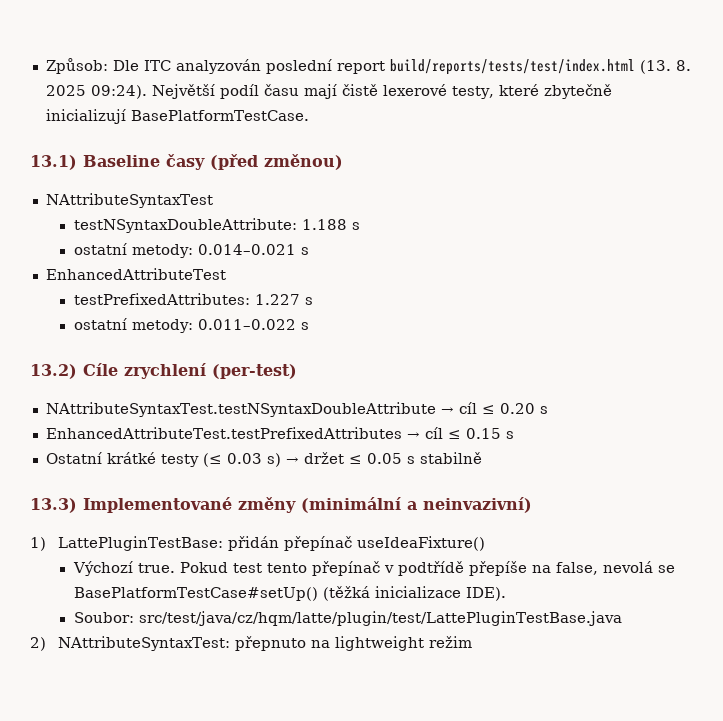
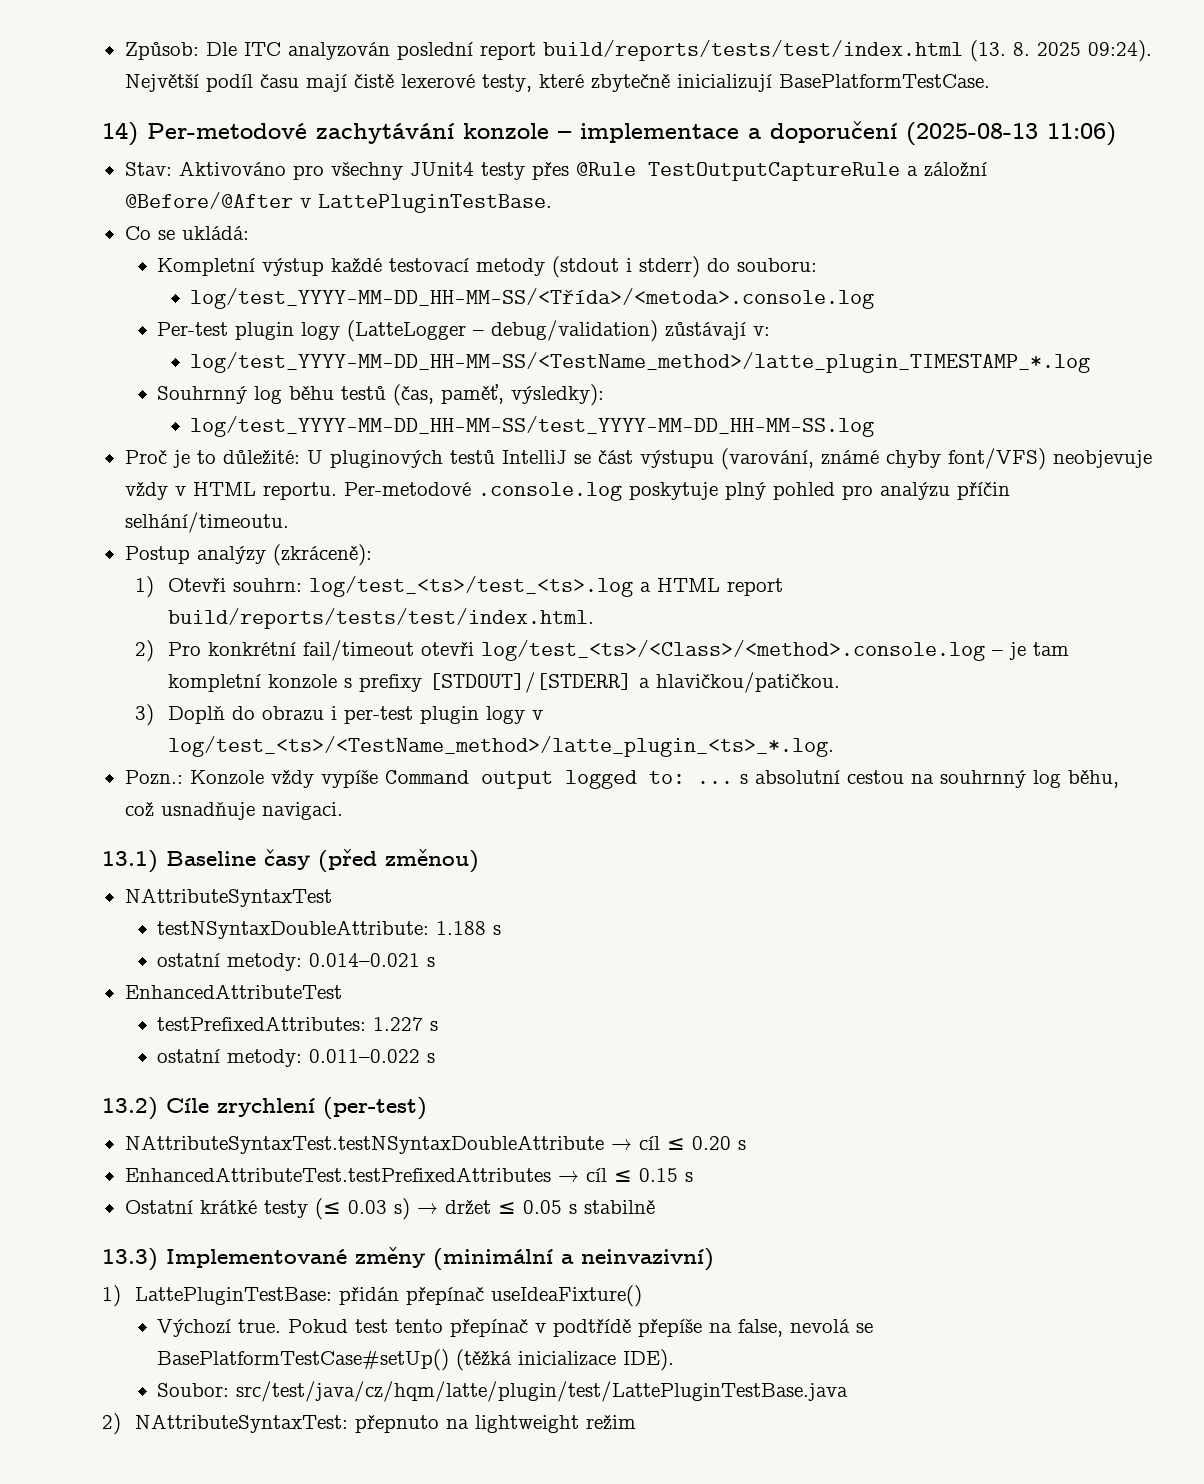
+ 14) Per‑metodové zachytávání konzole – implementace a doporučení (2025‑08‑13 11:06)
+ Stav: Aktivováno pro všechny JUnit4 testy přes @Rule TestOutputCaptureRule a záložní @Before/@After v LattePluginTestBase.
+ Co se ukládá:
+ Kompletní výstup každé testovací metody (stdout i stderr) do souboru:
+ log/test_YYYY-MM-DD_HH-MM-SS/<Třída>/<metoda>.console.log
+ Per‑test plugin logy (LatteLogger – debug/validation) zůstávají v:
+ log/test_YYYY-MM-DD_HH-MM-SS/<TestName_method>/latte_plugin_TIMESTAMP_*.log
+ Souhrnný log běhu testů (čas, paměť, výsledky):
+ log/test_YYYY-MM-DD_HH-MM-SS/test_YYYY-MM-DD_HH-MM-SS.log
+ Proč je to důležité: U pluginových testů IntelliJ se část výstupu (varování, známé chyby font/VFS) neobjevuje vždy v HTML reportu. Per‑metodové .console.log poskytuje plný pohled pro analýzu příčin selhání/timeoutu.
+ Postup analýzy (zkráceně):
+ 1) Otevři souhrn: log/test_<ts>/test_<ts>.log a HTML report build/reports/tests/test/index.html.
+ 2) Pro konkrétní fail/timeout otevři log/test_<ts>/<Class>/<method>.console.log – je tam kompletní konzole s prefixy [STDOUT]/[STDERR] a hlavičkou/patičkou.
+ 3) Doplň do obrazu i per‑test plugin logy v log/test_<ts>/<TestName_method>/latte_plugin_<ts>_*.log.
+ Pozn.: Konzole vždy vypíše Command output logged to: ... s absolutní cestou na souhrnný log běhu, což usnadňuje navigaci.

